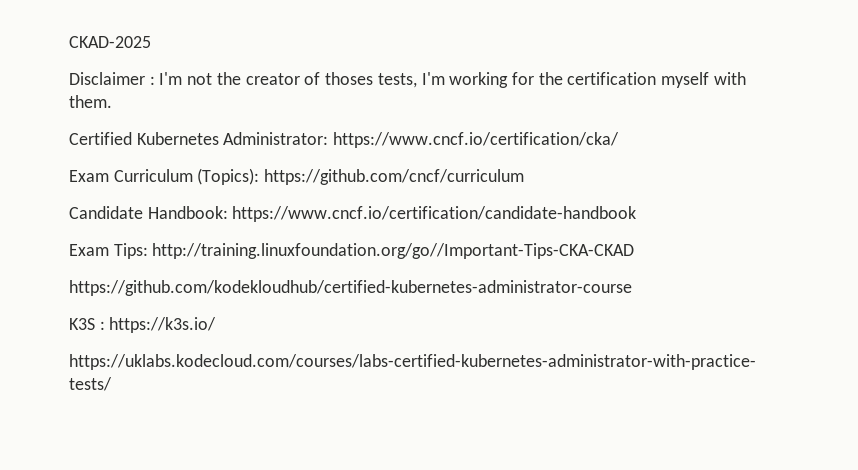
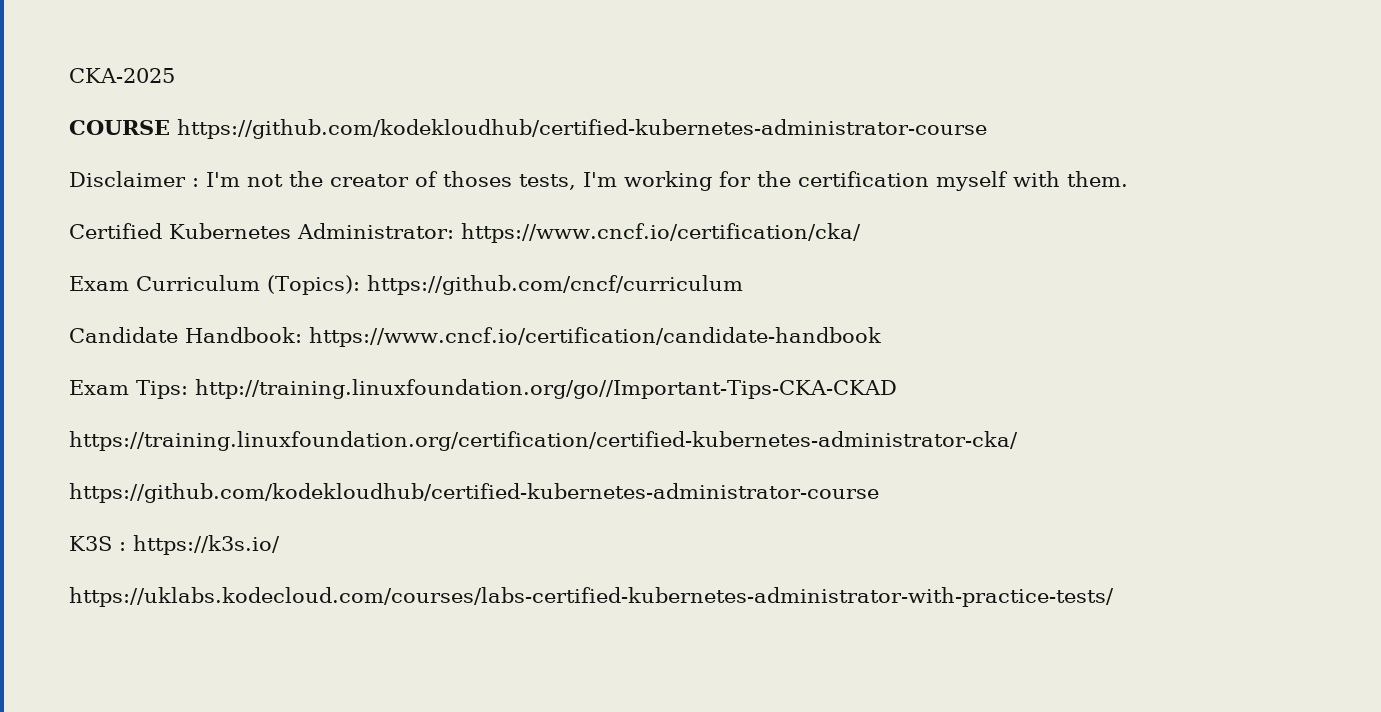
- CKAD-2025
+ CKA-2025
+ COURSE https://github.com/kodekloudhub/certified-kubernetes-administrator-course
+ https://training.linuxfoundation.org/certification/certified-kubernetes-administrator-cka/

